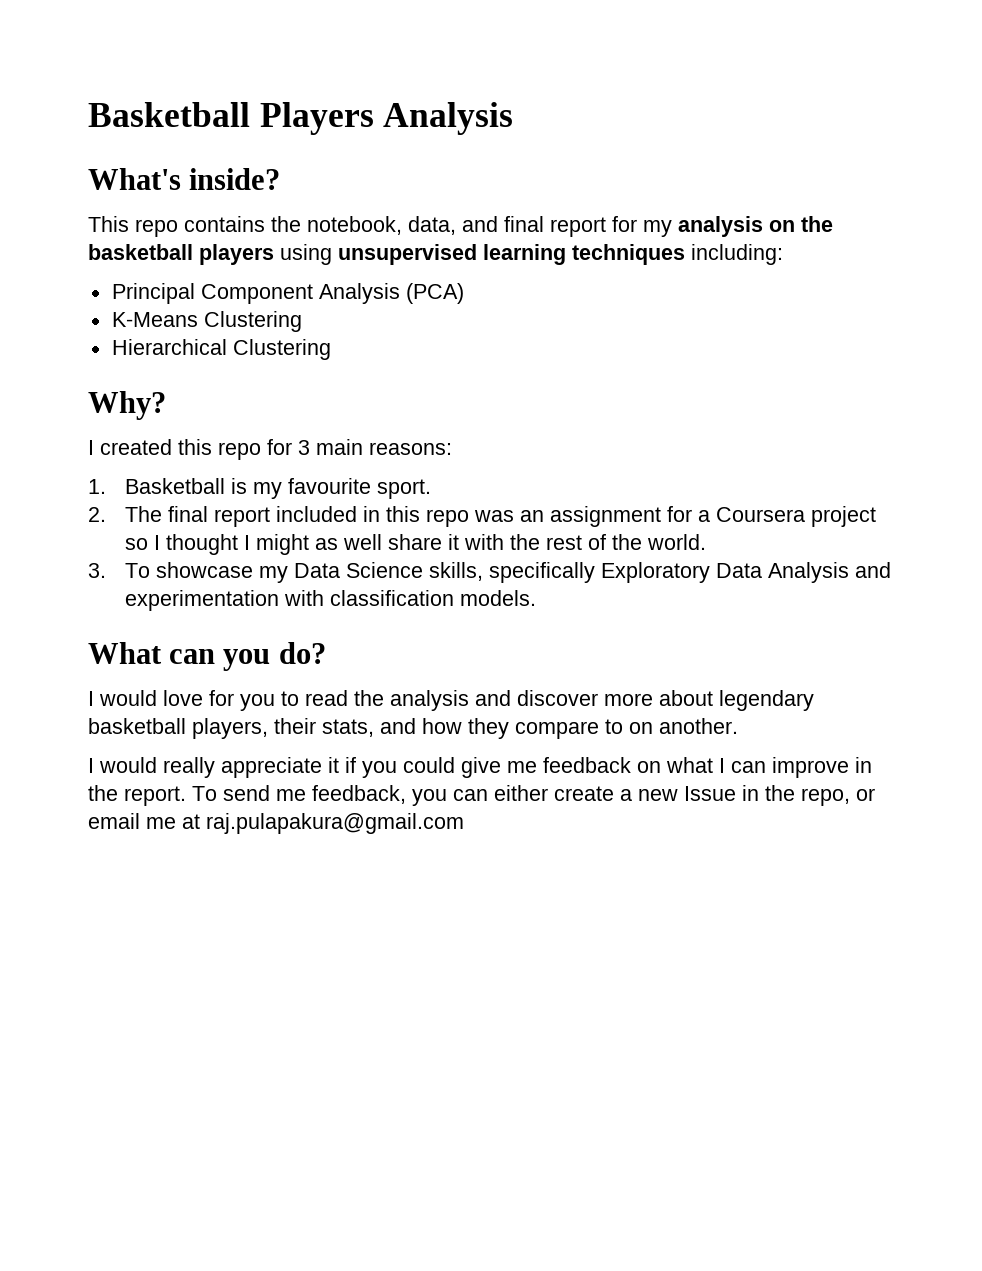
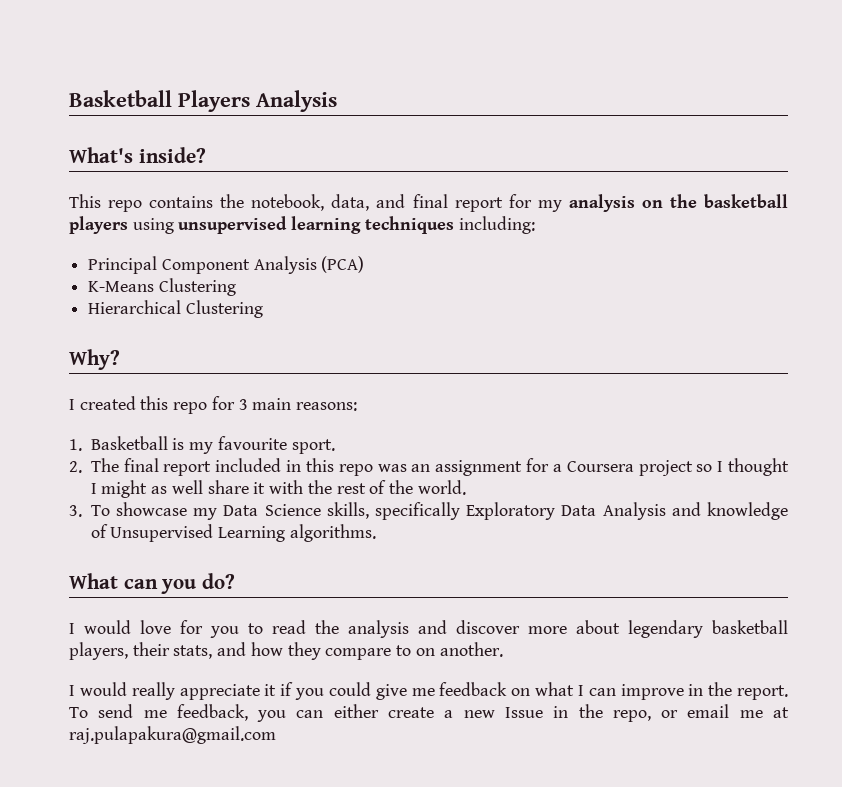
- 3. To showcase my Data Science skills, specifically Exploratory Data Analysis and experimentation with classification models.
+ 3. To showcase my Data Science skills, specifically Exploratory Data Analysis and knowledge of Unsupervised Learning algorithms.

